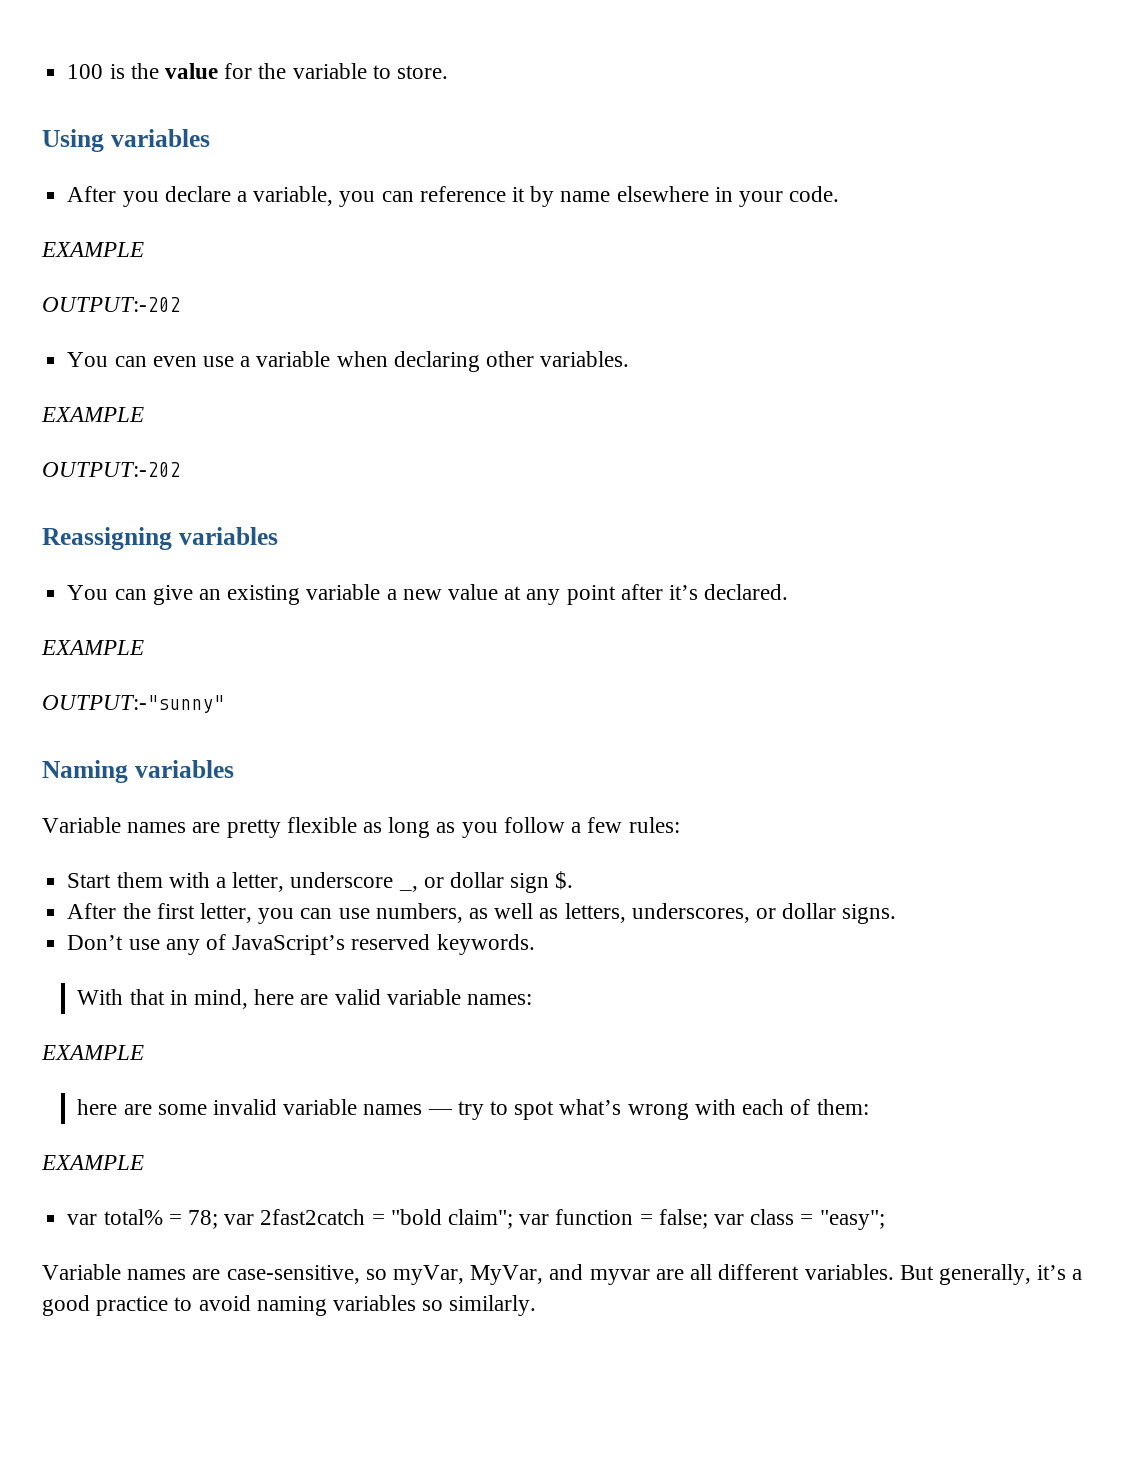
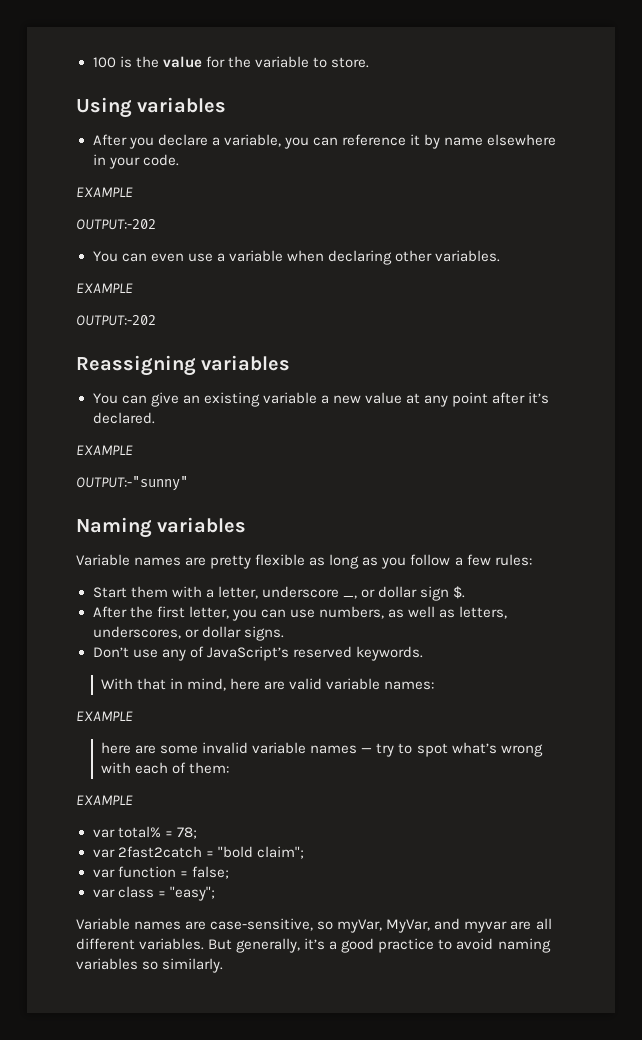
- var total% = 78; var 2fast2catch = "bold claim"; var function = false; var class = "easy";
+ var total% = 78;
+ var 2fast2catch = "bold claim";
+ var function = false;
+ var class = "easy";

